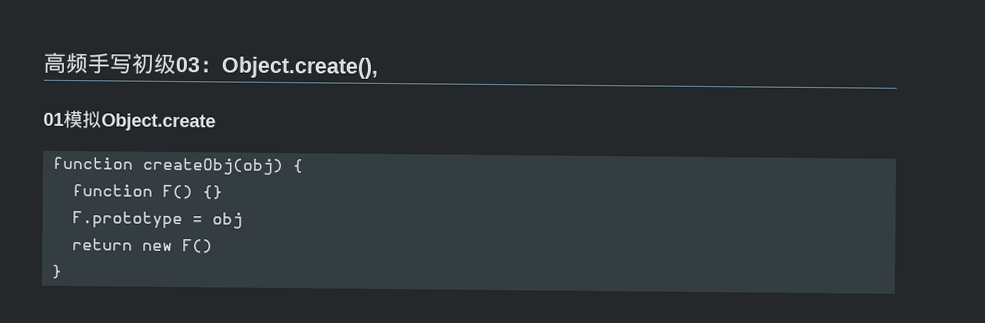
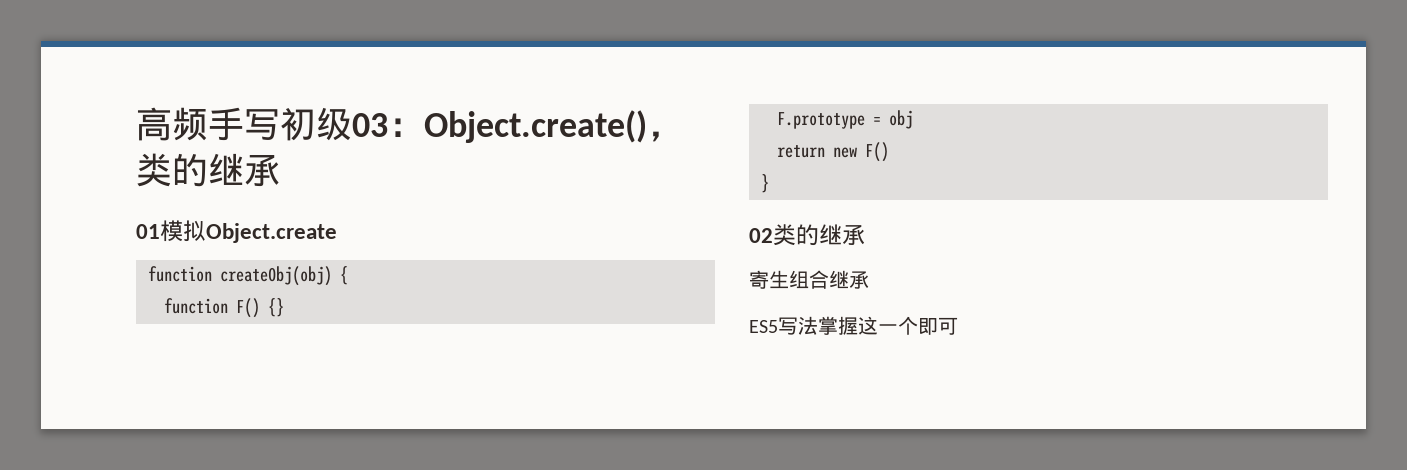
- 高频手写初级03：Object.create(),
+ 高频手写初级03：Object.create()，类的继承
+ 02类的继承
+ 寄生组合继承
+ ES5写法掌握这一个即可

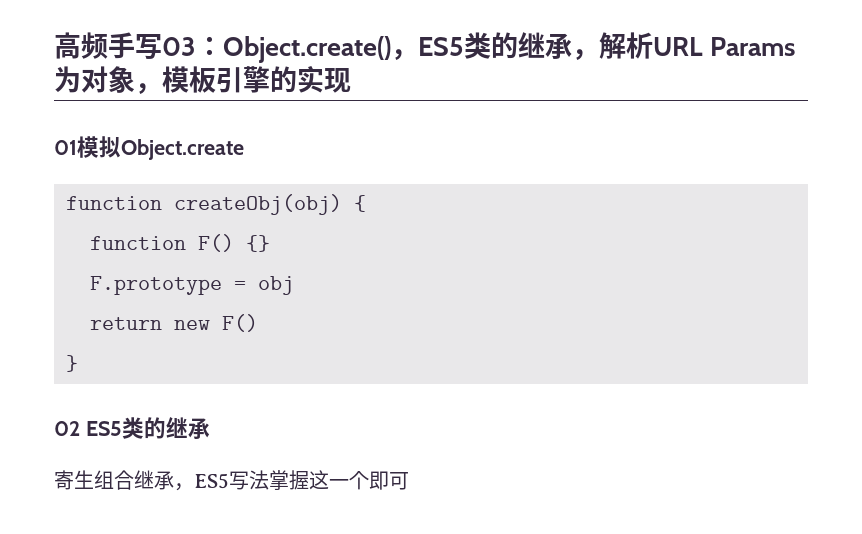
- 高频手写初级03：Object.create()，类的继承
+ 高频手写03：Object.create()，ES5类的继承，解析URL Params为对象，模板引擎的实现
- 02类的继承
+ 02 ES5类的继承
- 寄生组合继承
- ES5写法掌握这一个即可
+ 寄生组合继承，ES5写法掌握这一个即可

